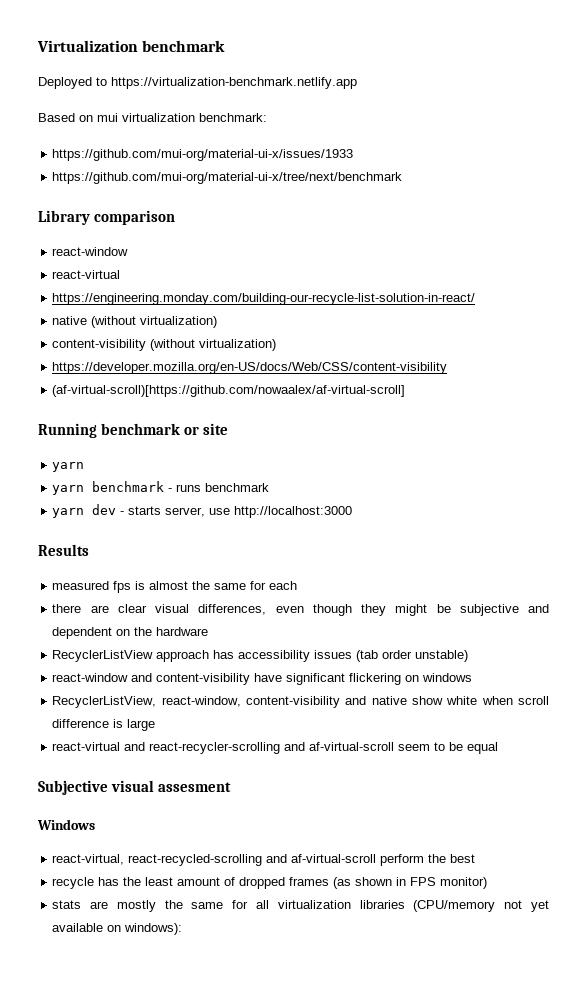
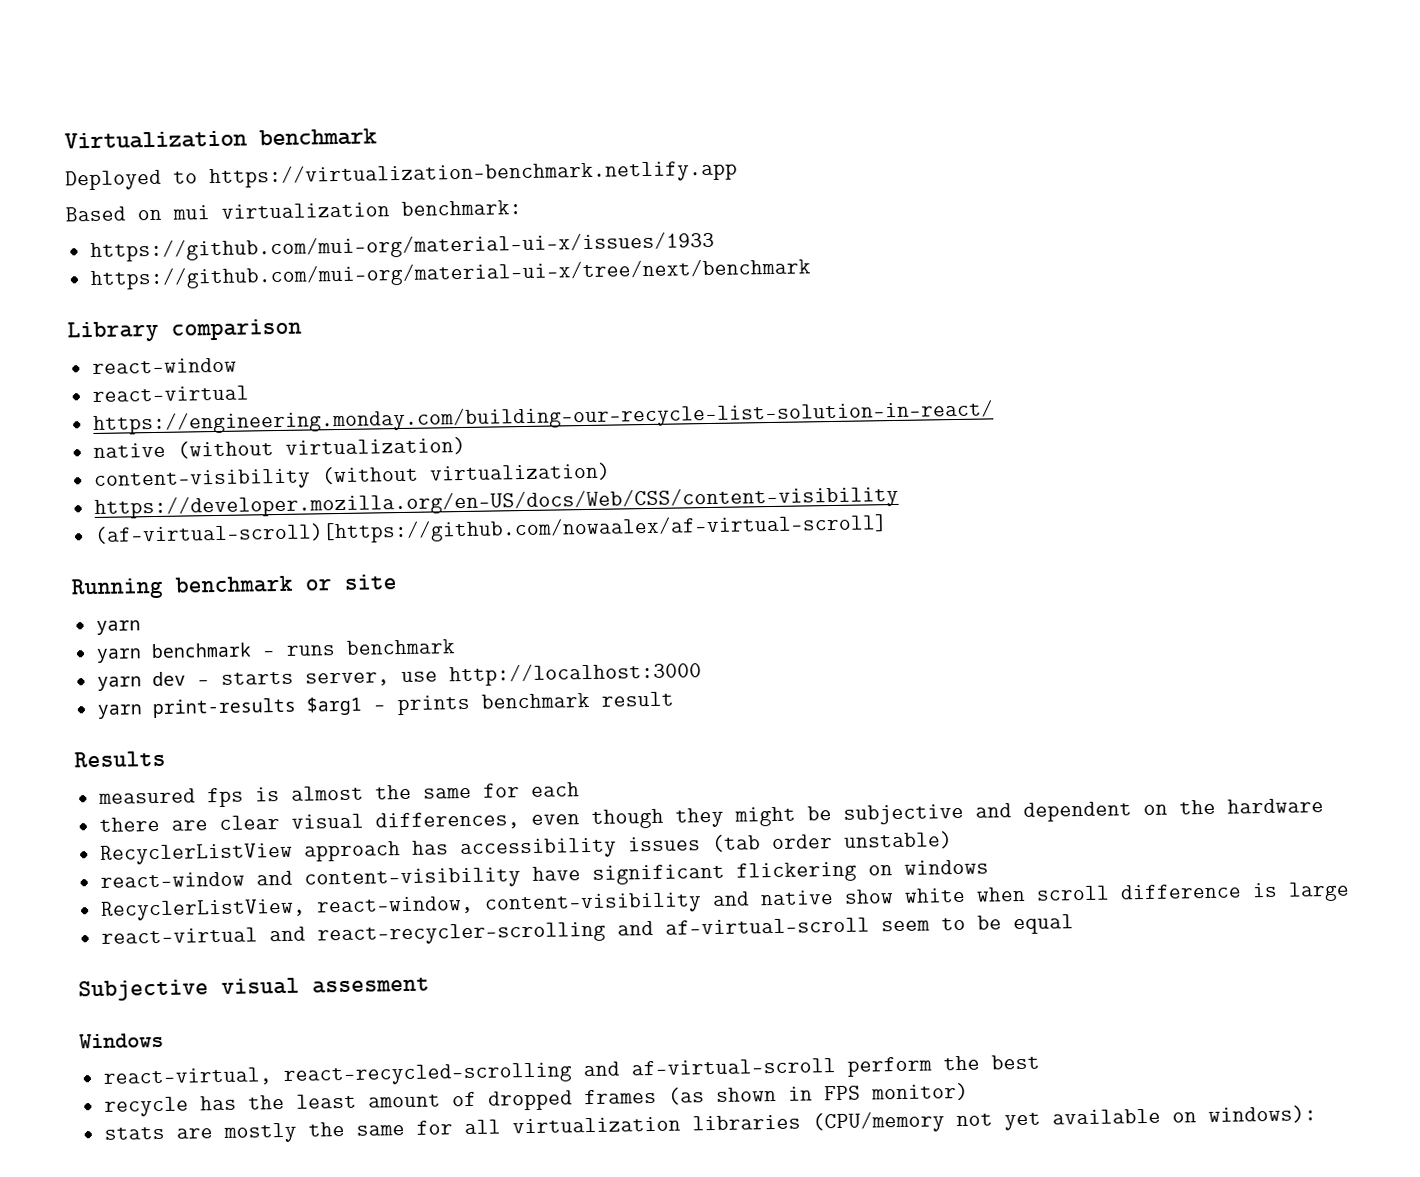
+ yarn print-results $arg1 - prints benchmark result

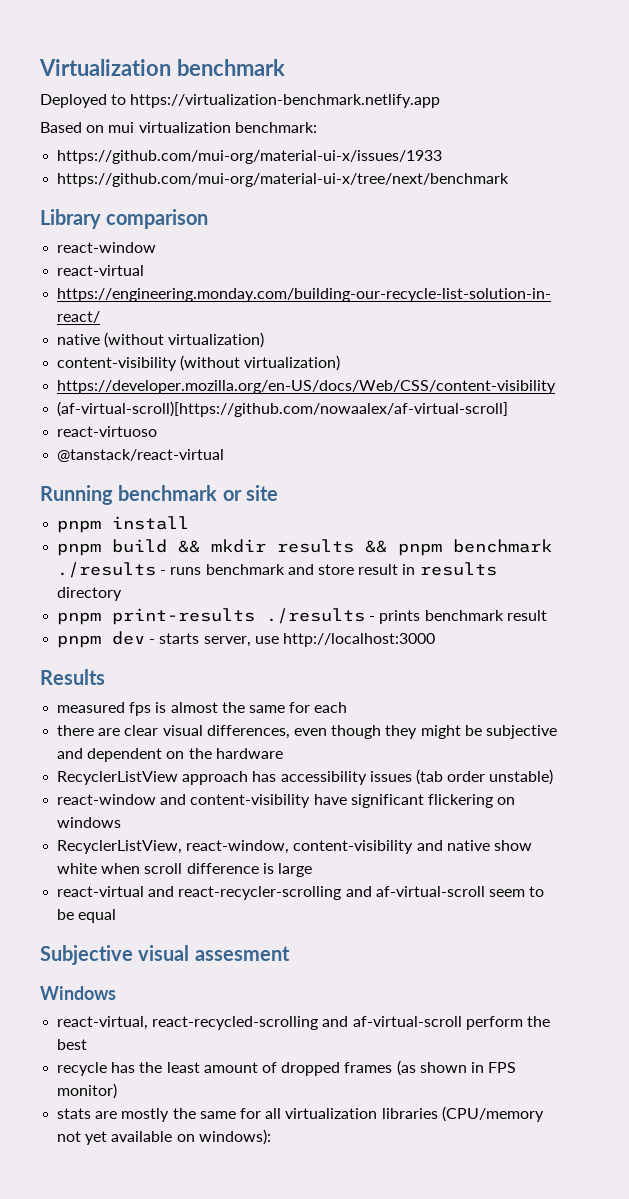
+ react-virtuoso
+ @tanstack/react-virtual
  Running benchmark or site
- yarn
- yarn benchmark - runs benchmark
- yarn dev - starts server, use http://localhost:3000
+ pnpm install
+ pnpm build && mkdir results && pnpm benchmark ./results - runs benchmark and store result in results directory
+ pnpm print-results ./results - prints benchmark result
+ pnpm dev - starts server, use http://localhost:3000
- yarn print-results $arg1 - prints benchmark result

